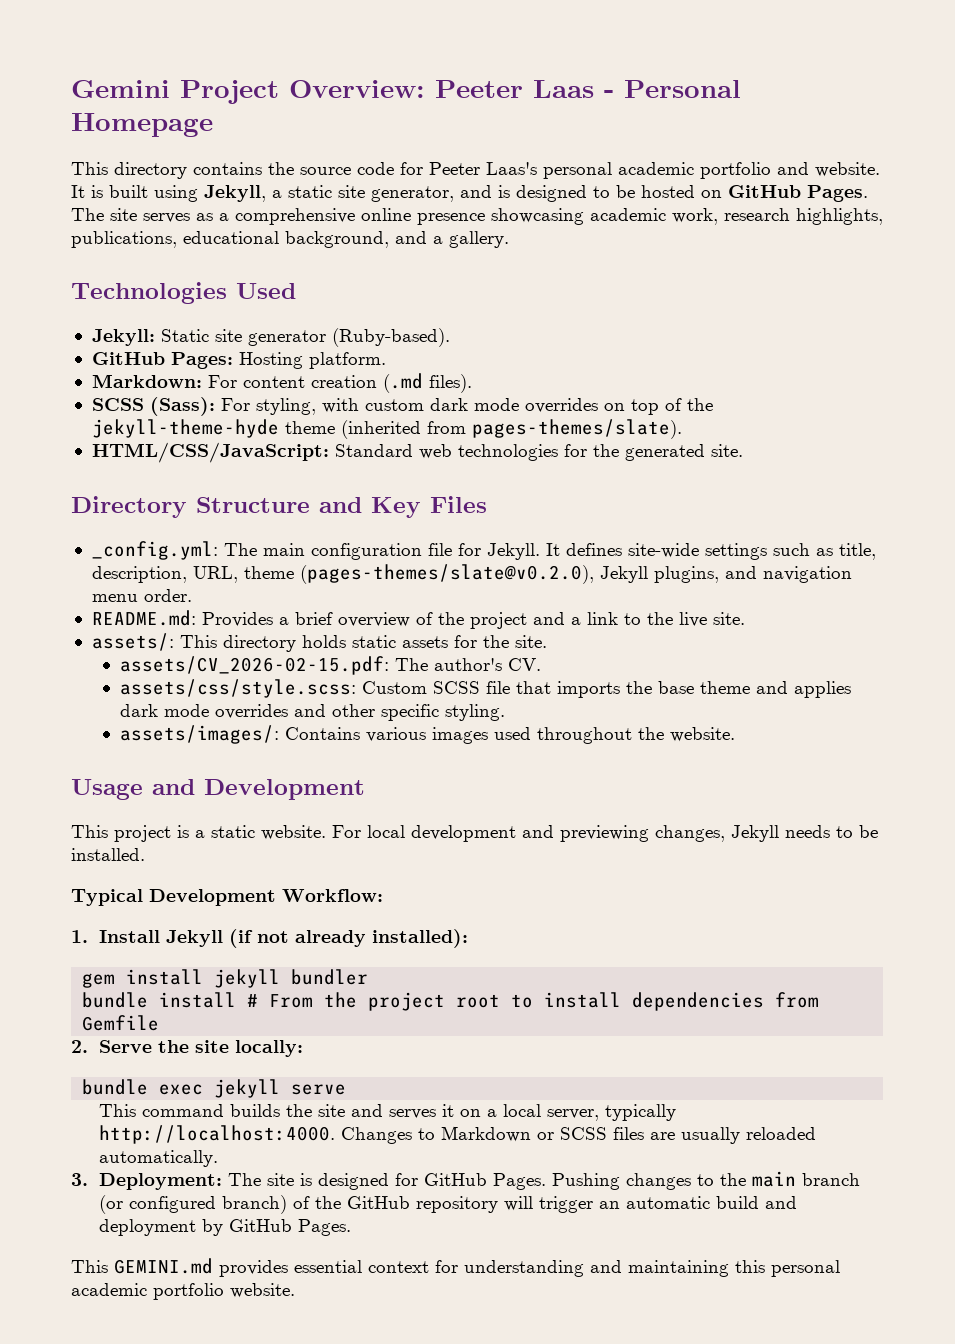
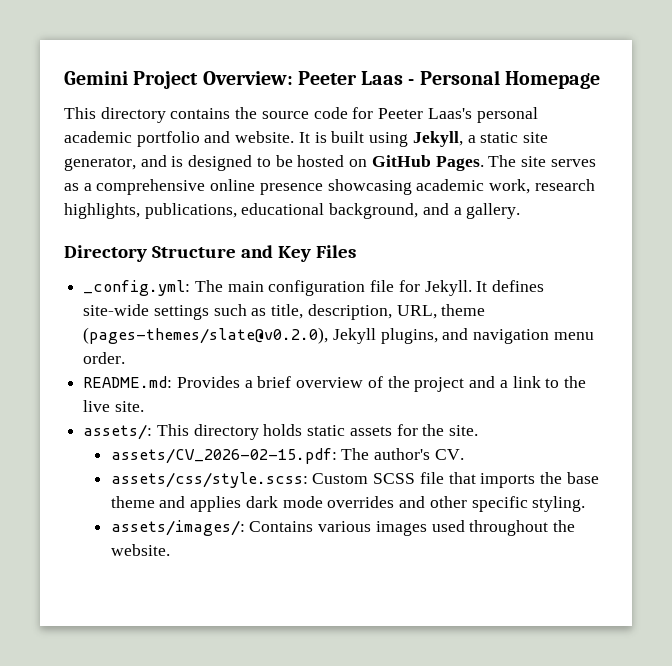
- Technologies Used
- Jekyll: Static site generator (Ruby-based).
- GitHub Pages: Hosting platform.
- Markdown: For content creation (.md files).
- SCSS (Sass): For styling, with custom dark mode overrides on top of the jekyll-theme-hyde theme (inherited from pages-themes/slate).
- HTML/CSS/JavaScript: Standard web technologies for the generated site.
- Usage and Development
- This project is a static website. For local development and previewing changes, Jekyll needs to be installed.
- Typical Development Workflow:
- 1. Install Jekyll (if not already installed):
- gem install jekyll bundler
- bundle install # From the project root to install dependencies from Gemfile
- 2. Serve the site locally:
- bundle exec jekyll serve
- This command builds the site and serves it on a local server, typically http://localhost:4000. Changes to Markdown or SCSS files are usually reloaded automatically.
- 3. Deployment: The site is designed for GitHub Pages. Pushing changes to the main branch (or configured branch) of the GitHub repository will trigger an automatic build and deployment by GitHub Pages.
- This GEMINI.md provides essential context for understanding and maintaining this personal academic portfolio website.

